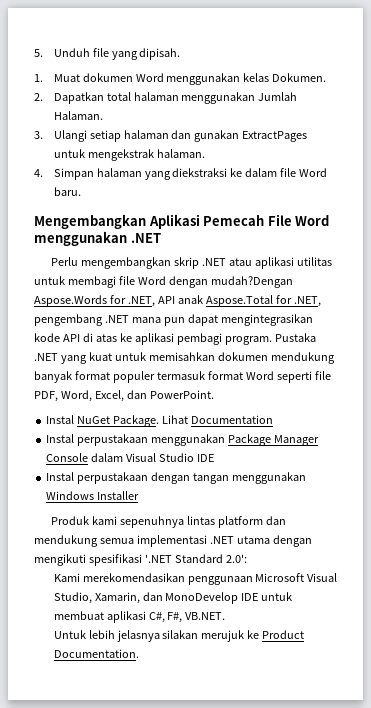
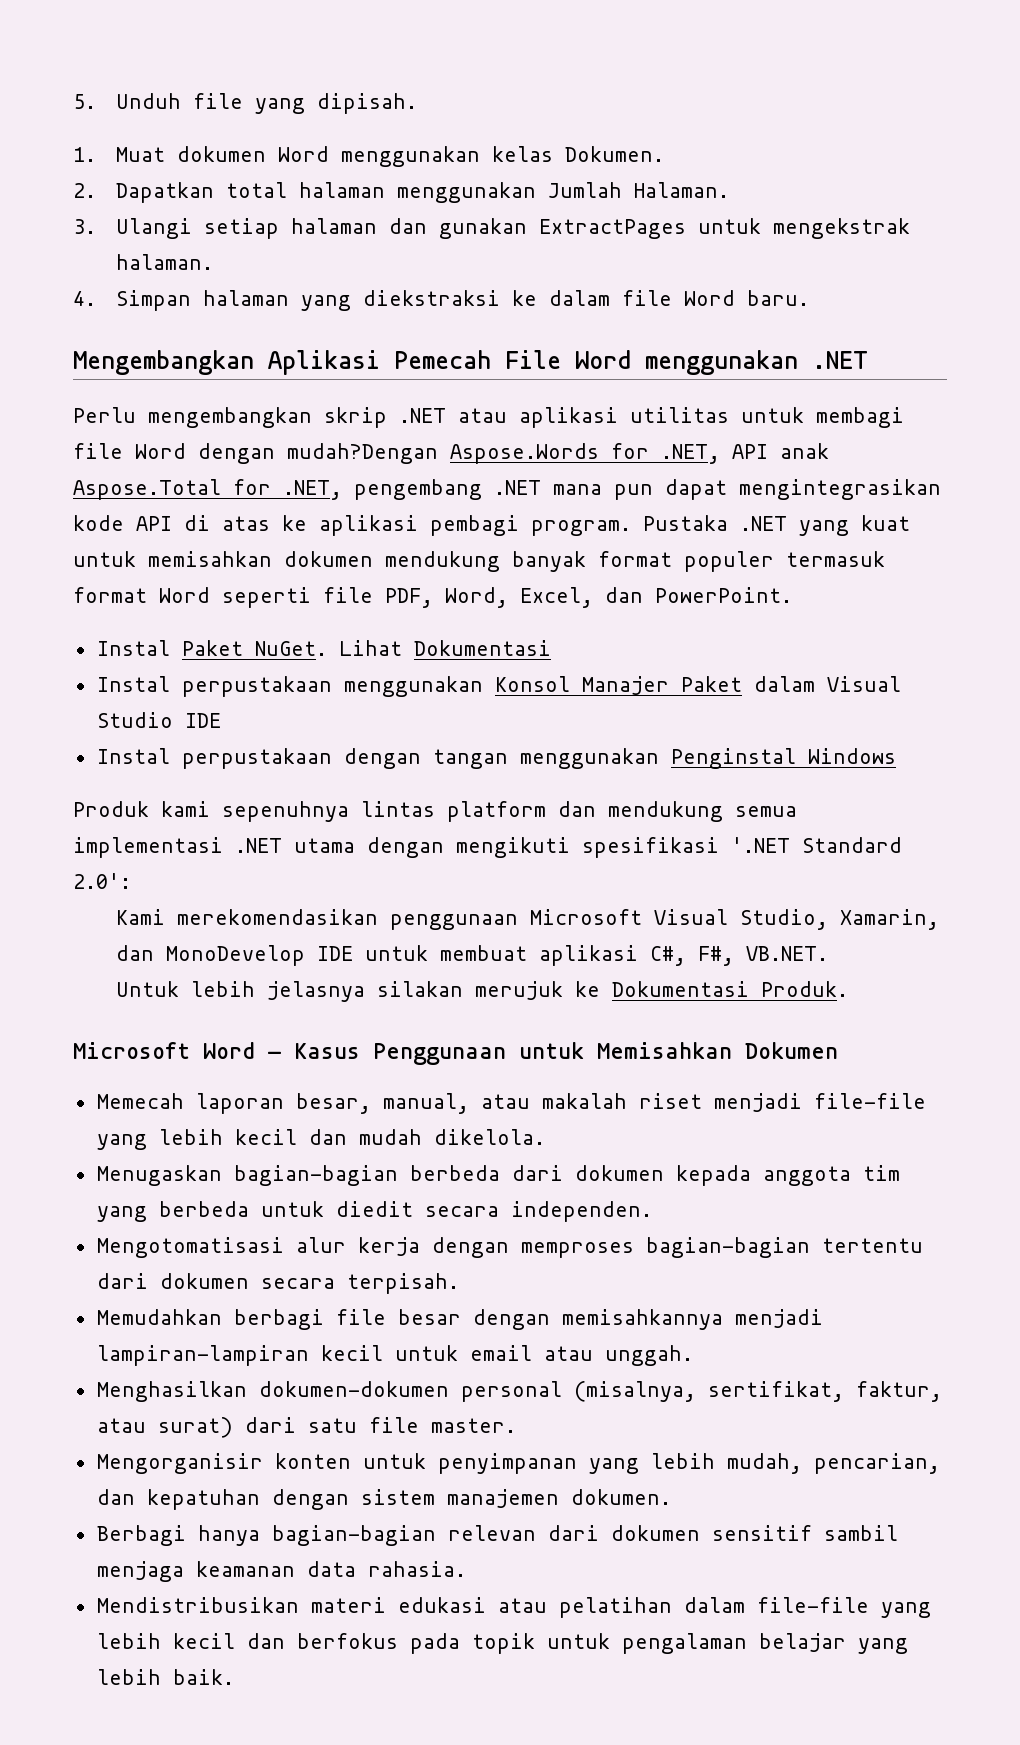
- Instal NuGet Package. Lihat Documentation
+ Instal Paket NuGet. Lihat Dokumentasi
- Instal perpustakaan menggunakan Package Manager Console dalam Visual Studio IDE
+ Instal perpustakaan menggunakan Konsol Manajer Paket dalam Visual Studio IDE
- Instal perpustakaan dengan tangan menggunakan Windows Installer
+ Instal perpustakaan dengan tangan menggunakan Penginstal Windows
- Untuk lebih jelasnya silakan merujuk ke Product Documentation.
+ Untuk lebih jelasnya silakan merujuk ke Dokumentasi Produk.
+ Microsoft Word — Kasus Penggunaan untuk Memisahkan Dokumen
+ Memecah laporan besar, manual, atau makalah riset menjadi file-file yang lebih kecil dan mudah dikelola.
+ Menugaskan bagian-bagian berbeda dari dokumen kepada anggota tim yang berbeda untuk diedit secara independen.
+ Mengotomatisasi alur kerja dengan memproses bagian-bagian tertentu dari dokumen secara terpisah.
+ Memudahkan berbagi file besar dengan memisahkannya menjadi lampiran-lampiran kecil untuk email atau unggah.
+ Menghasilkan dokumen-dokumen personal (misalnya, sertifikat, faktur, atau surat) dari satu file master.
+ Mengorganisir konten untuk penyimpanan yang lebih mudah, pencarian, dan kepatuhan dengan sistem manajemen dokumen.
+ Berbagi hanya bagian-bagian relevan dari dokumen sensitif sambil menjaga keamanan data rahasia.
+ Mendistribusikan materi edukasi atau pelatihan dalam file-file yang lebih kecil dan berfokus pada topik untuk pengalaman belajar yang lebih baik.

